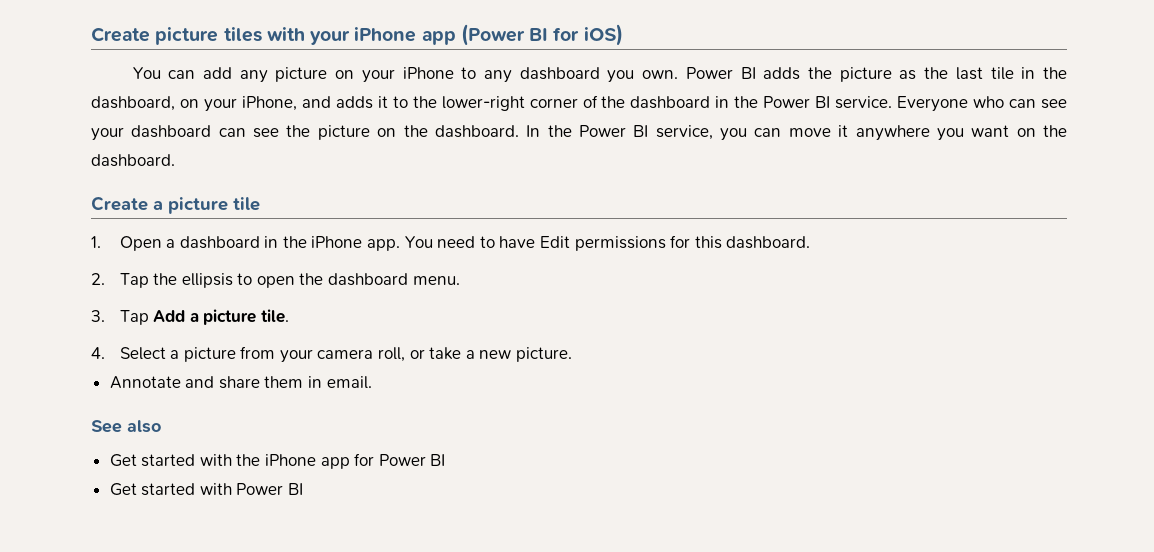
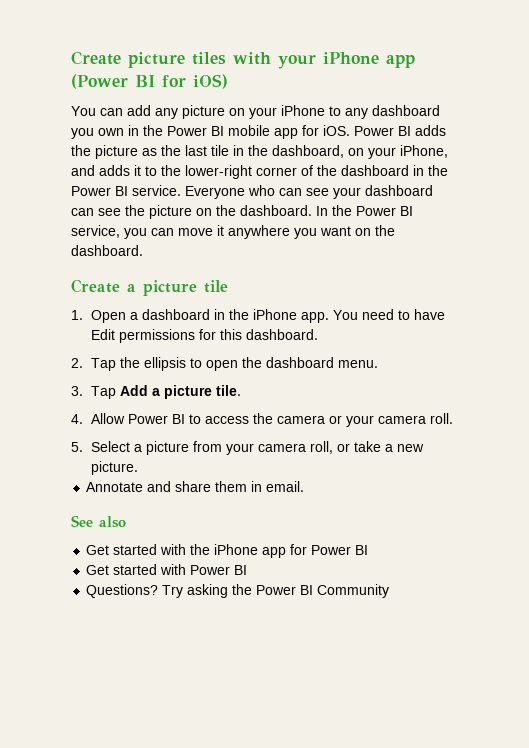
- You can add any picture on your iPhone to any dashboard you own.
+ You can add any picture on your iPhone to any dashboard you own in the Power BI mobile app for iOS.
- 4. Select a picture from your camera roll, or take a new picture.
+ 4. Allow Power BI to access the camera or your camera roll.
+ 5. Select a picture from your camera roll, or take a new picture.
+ Questions? Try asking the Power BI Community

